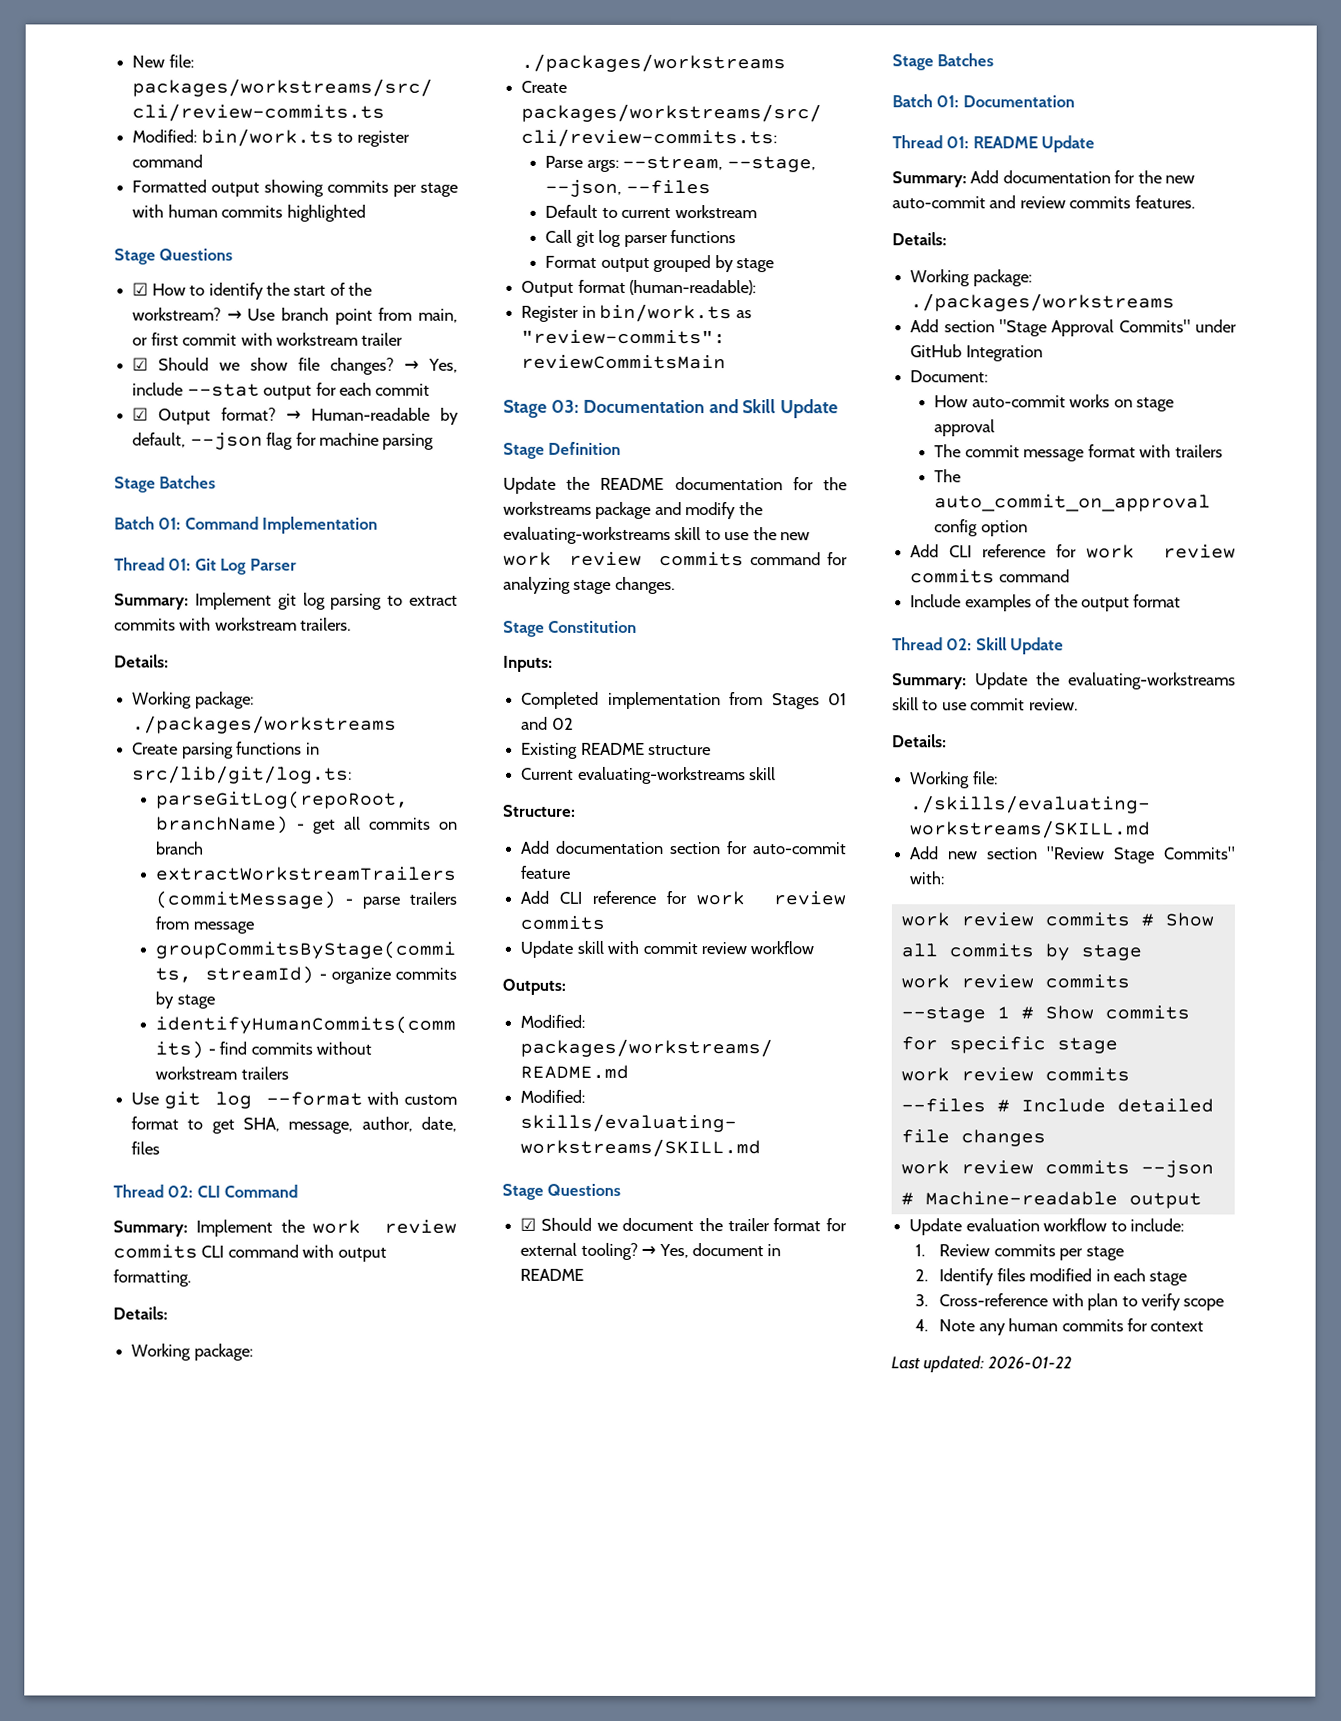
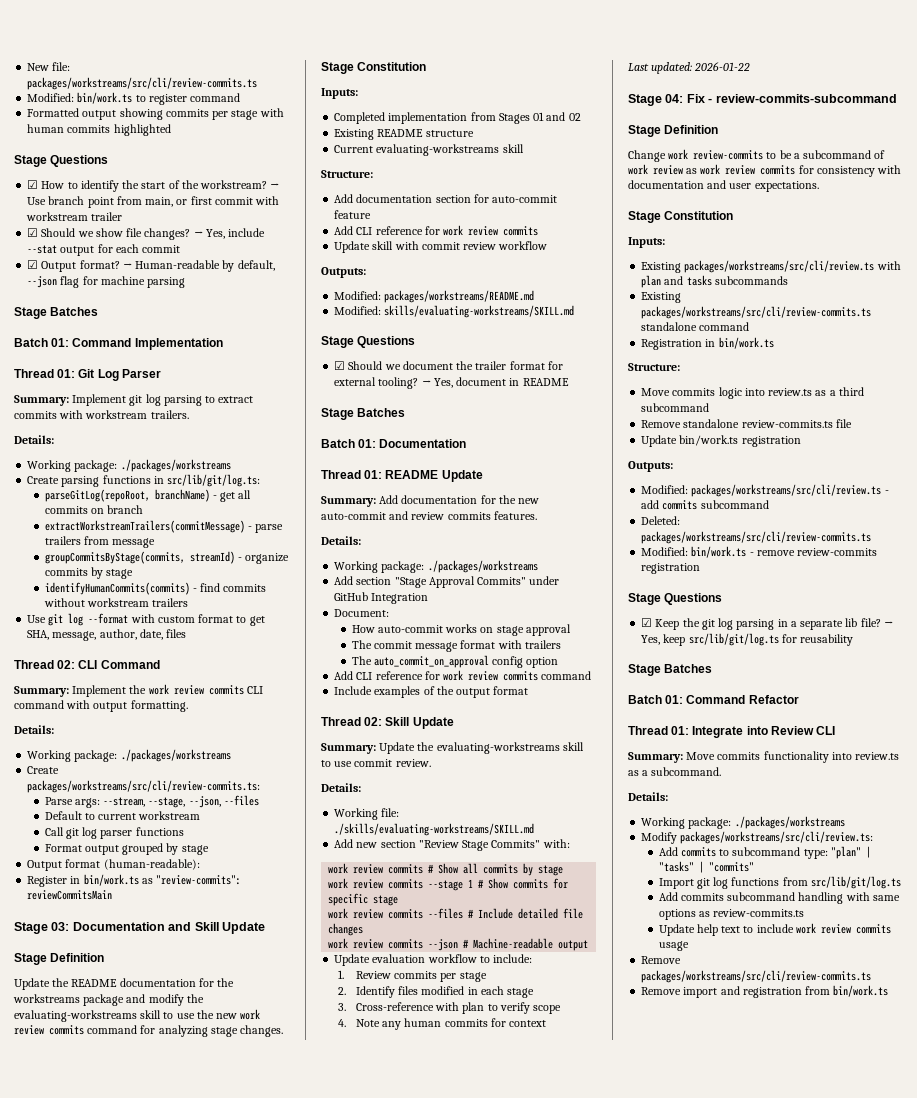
+ Stage 04: Fix - review-commits-subcommand
+ Stage Definition
+ Change work review-commits to be a subcommand of work review as work review commits for consistency with documentation and user expectations.
+ Stage Constitution
+ Inputs:
+ Existing packages/workstreams/src/cli/review.ts with plan and tasks subcommands
+ Existing packages/workstreams/src/cli/review-commits.ts standalone command
+ Registration in bin/work.ts
+ Structure:
+ Move commits logic into review.ts as a third subcommand
+ Remove standalone review-commits.ts file
+ Update bin/work.ts registration
+ Outputs:
+ Modified: packages/workstreams/src/cli/review.ts - add commits subcommand
+ Deleted: packages/workstreams/src/cli/review-commits.ts
+ Modified: bin/work.ts - remove review-commits registration
+ Stage Questions
+ ☑ Keep the git log parsing in a separate lib file? → Yes, keep src/lib/git/log.ts for reusability
+ Stage Batches
+ Batch 01: Command Refactor
+ Thread 01: Integrate into Review CLI
+ Summary: Move commits functionality into review.ts as a subcommand.
+ Details:
+ Working package: ./packages/workstreams
+ Modify packages/workstreams/src/cli/review.ts:
+ Add commits to subcommand type: "plan" | "tasks" | "commits"
+ Import git log functions from src/lib/git/log.ts
+ Add commits subcommand handling with same options as review-commits.ts
+ Update help text to include work review commits usage
+ Remove packages/workstreams/src/cli/review-commits.ts
+ Remove import and registration from bin/work.ts

